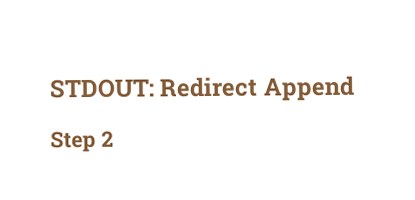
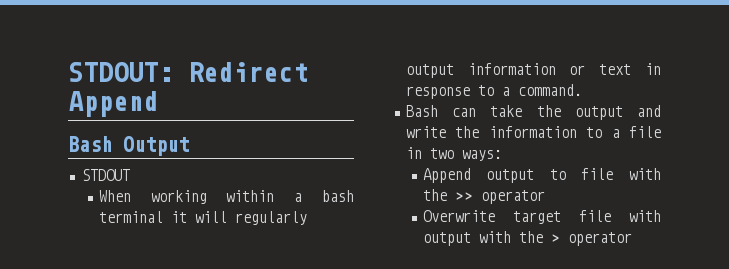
- Step 2
+ Bash Output
+ STDOUT
+ When working within a bash terminal it will regularly output information or text in response to a command.
+ Bash can take the output and write the information to a file in two ways:
+ Append output to file with the >> operator
+ Overwrite target file with output with the > operator

